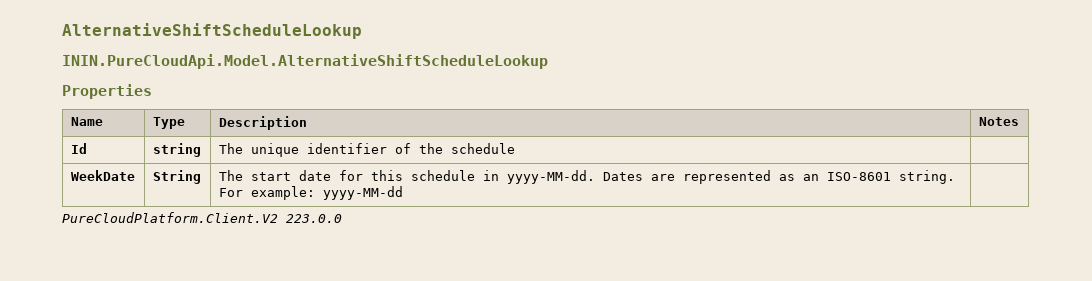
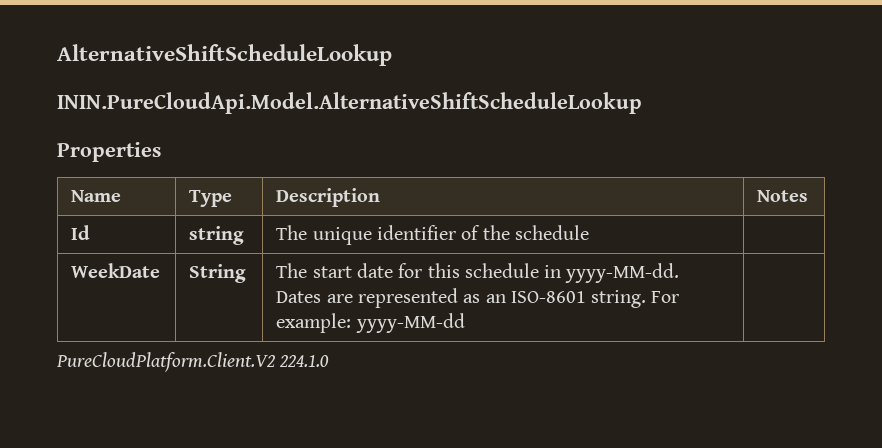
- PureCloudPlatform.Client.V2 223.0.0
+ PureCloudPlatform.Client.V2 224.1.0

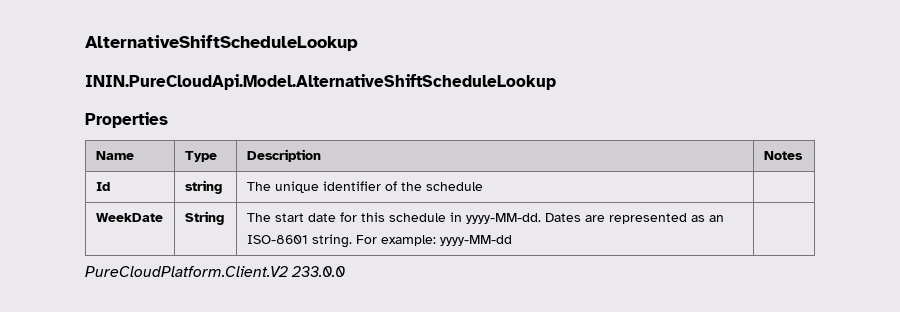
- PureCloudPlatform.Client.V2 224.1.0
+ PureCloudPlatform.Client.V2 233.0.0

